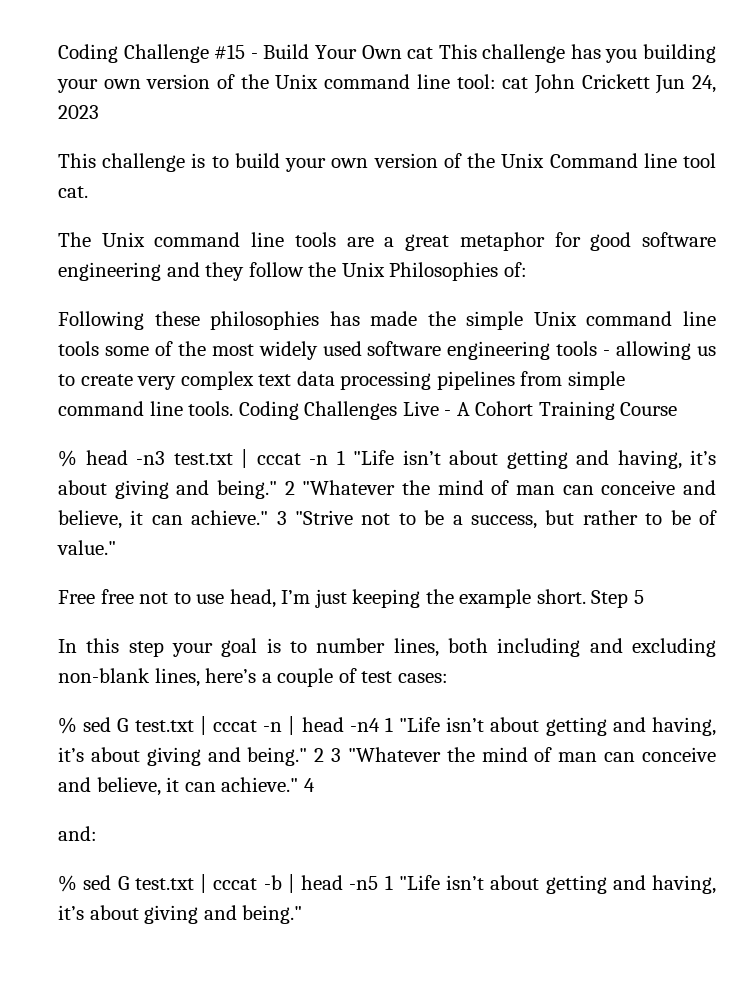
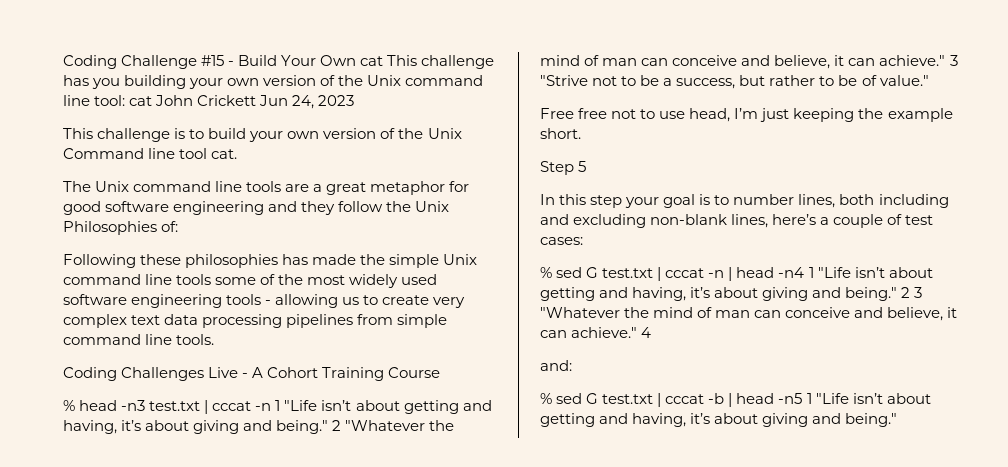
- Following these philosophies has made the simple Unix command line tools some of the most widely used software engineering tools - allowing us to create very complex text data processing pipelines from simple command line tools. Coding Challenges Live - A Cohort Training Course
+ Following these philosophies has made the simple Unix command line tools some of the most widely used software engineering tools - allowing us to create very complex text data processing pipelines from simple command line tools.
+ Coding Challenges Live - A Cohort Training Course
- Free free not to use head, I’m just keeping the example short. Step 5
+ Free free not to use head, I’m just keeping the example short.
+ Step 5

